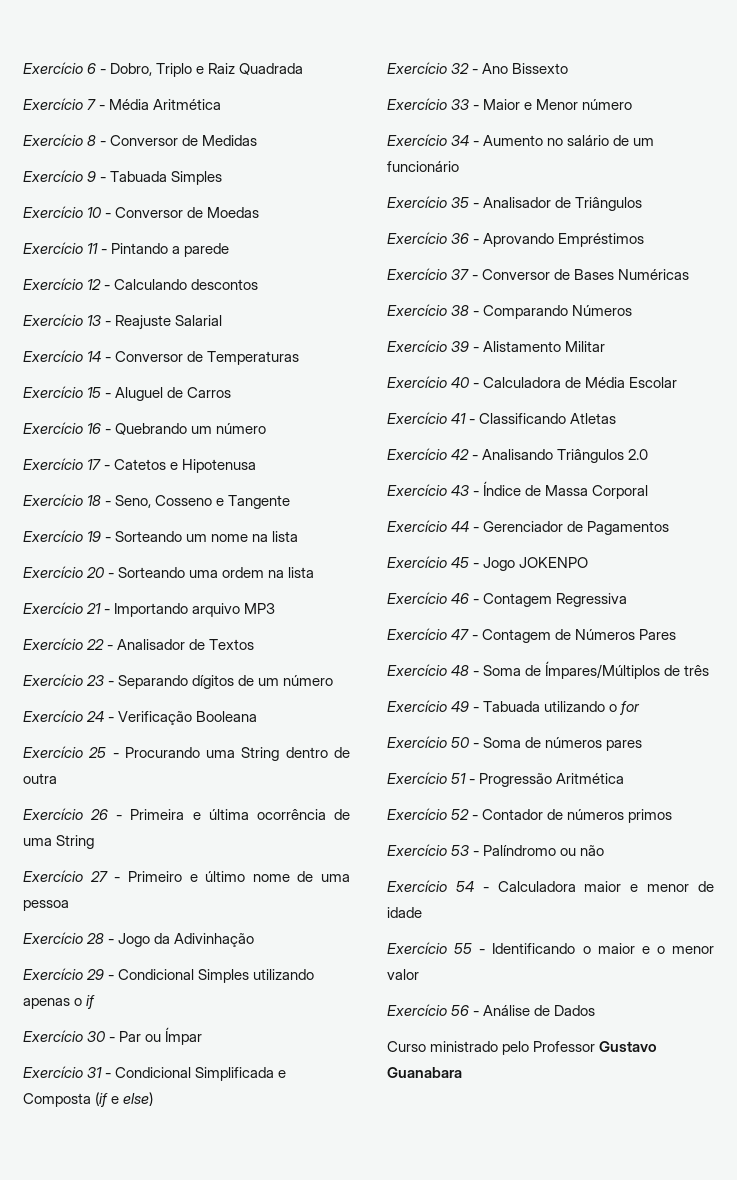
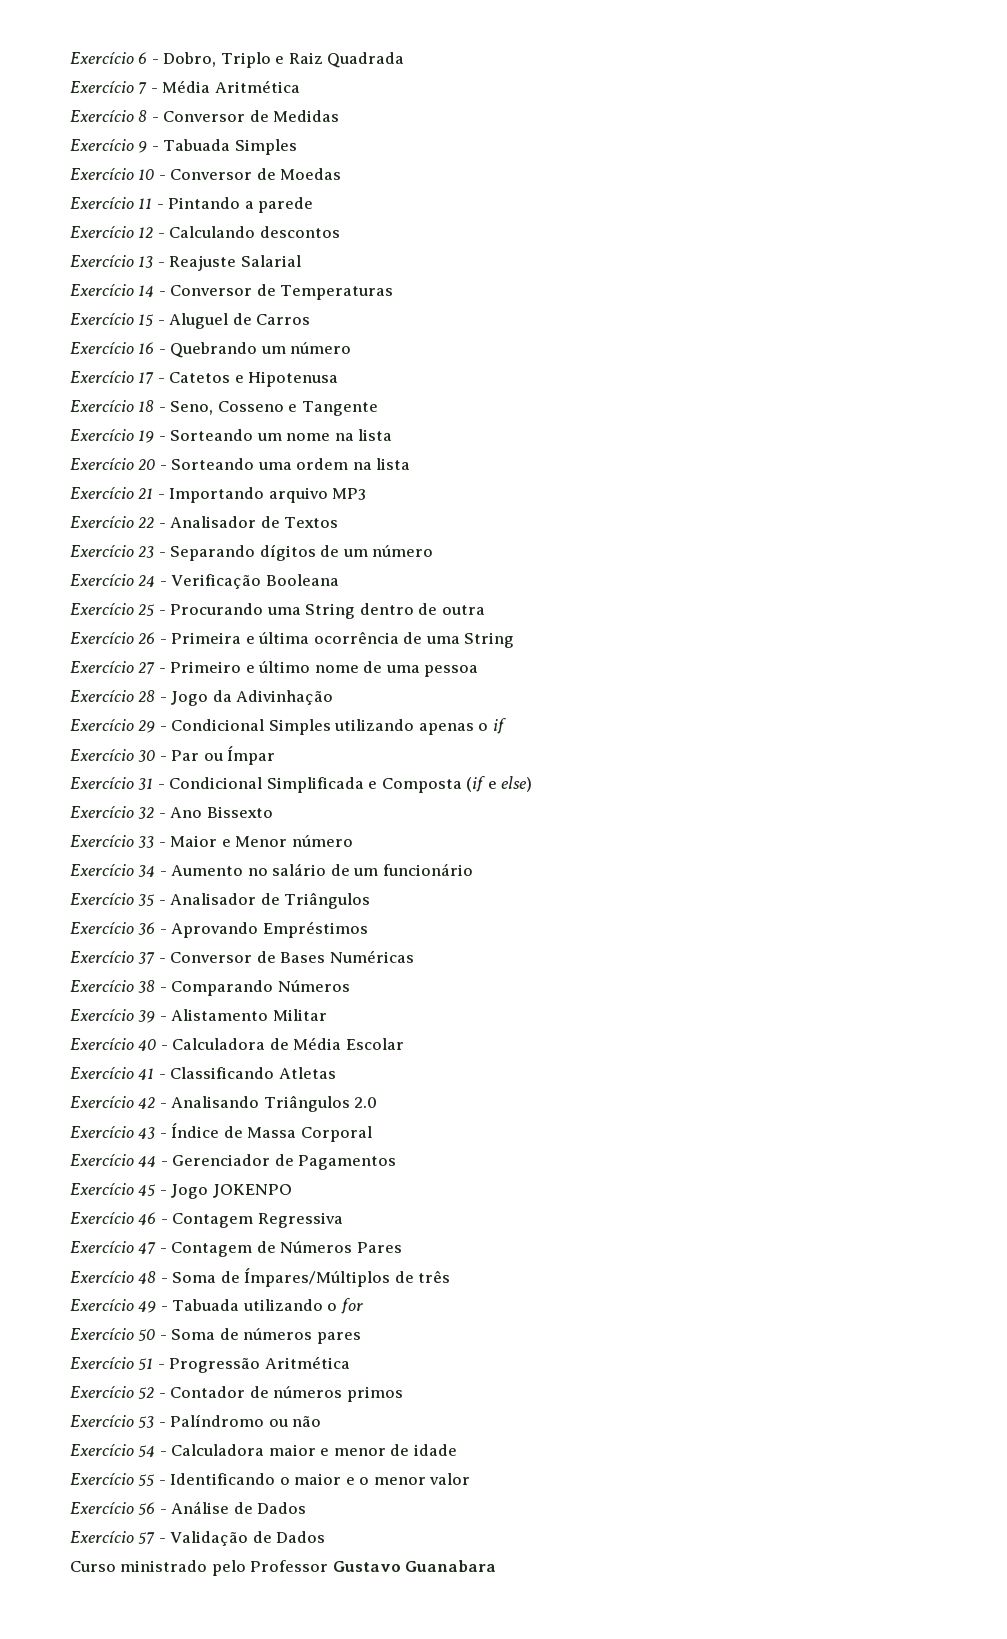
+ Exercício 57 - Validação de Dados

